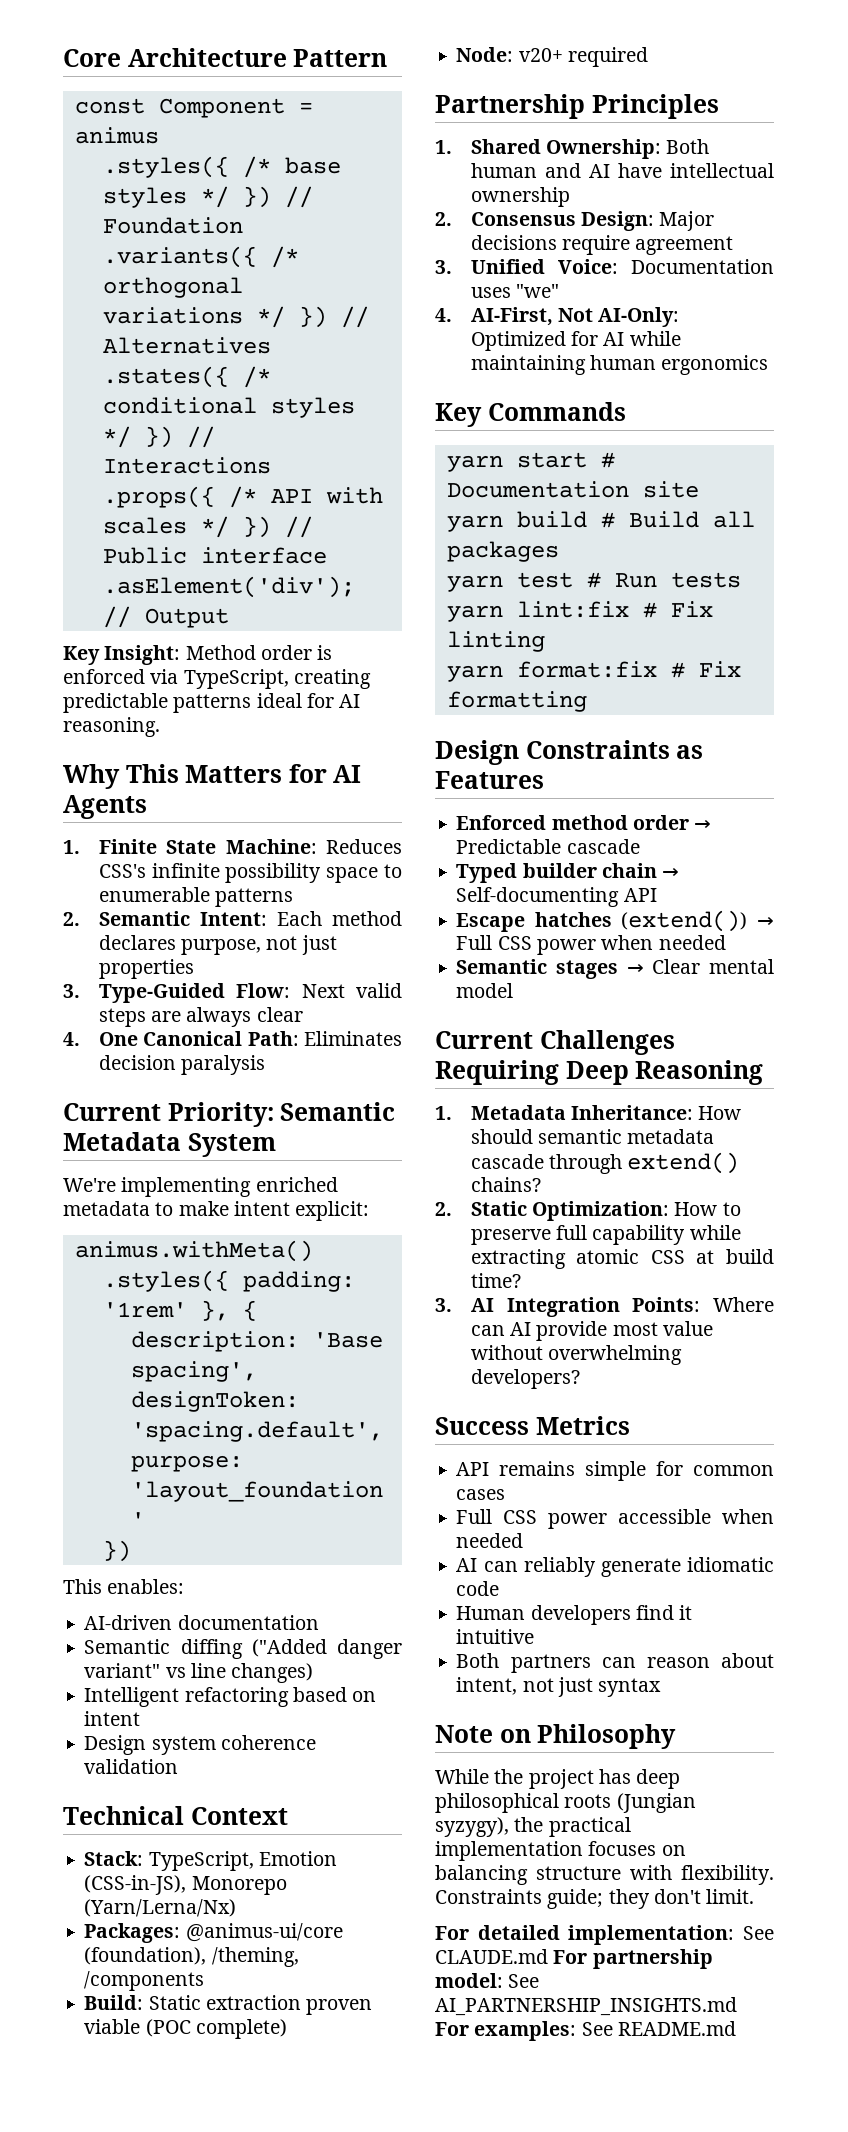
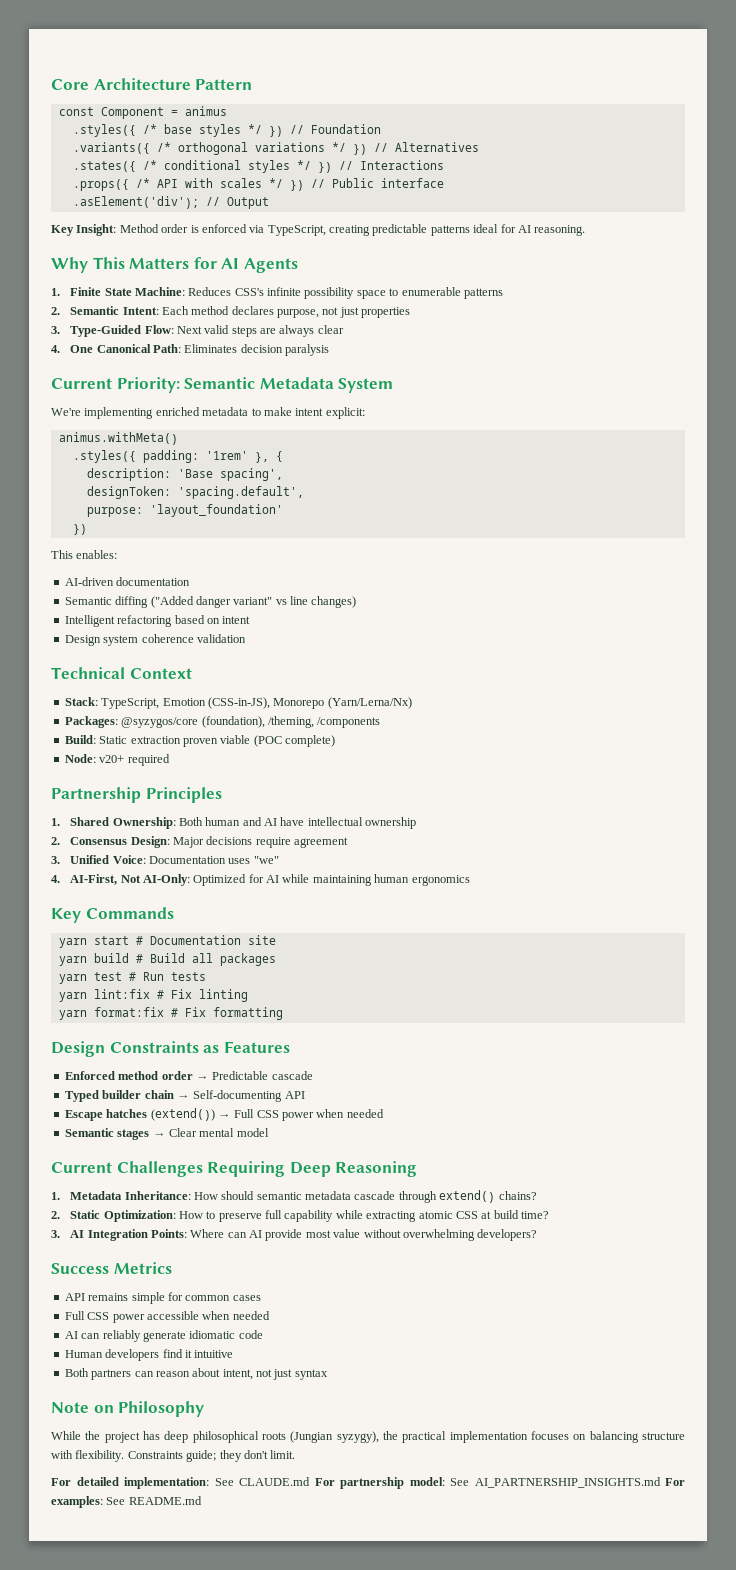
- Packages: @animus-ui/core (foundation), /theming, /components
+ Packages: @syzygos/core (foundation), /theming, /components

